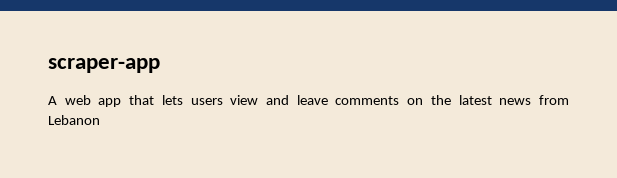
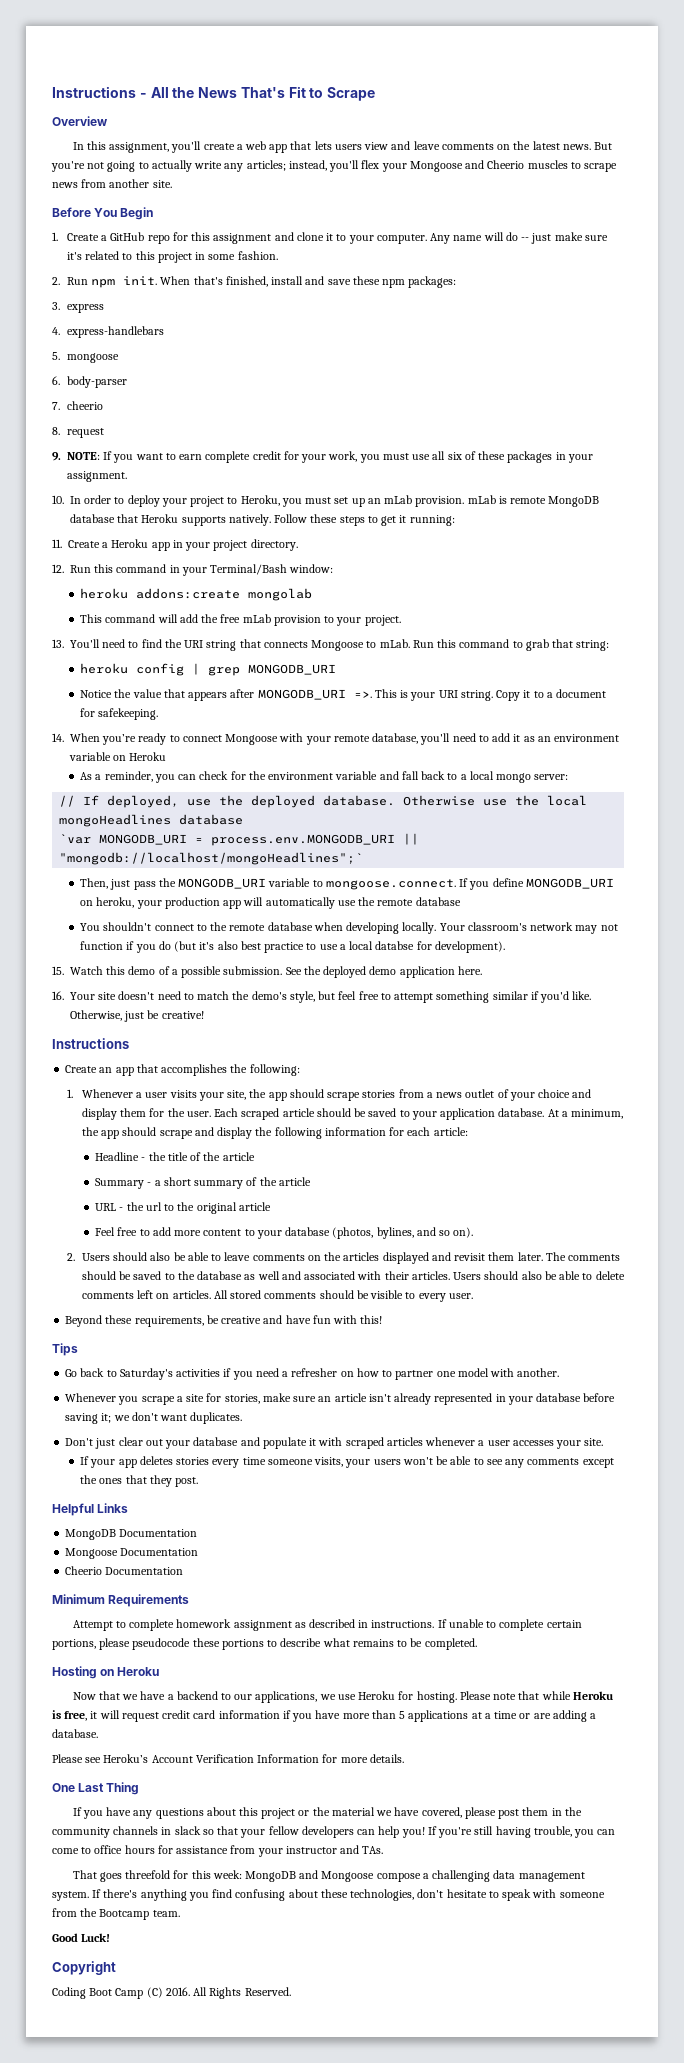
- scraper-app
- A web app that lets users view and leave comments on the latest news from Lebanon
+ Instructions - All the News That's Fit to Scrape
+ Overview
+ In this assignment, you'll create a web app that lets users view and leave comments on the latest news. But you're not going to actually write any articles; instead, you'll flex your Mongoose and Cheerio muscles to scrape news from another site.
+ Before You Begin
+ 1. Create a GitHub repo for this assignment and clone it to your computer. Any name will do -- just make sure it's related to this project in some fashion.
+ 2. Run npm init. When that's finished, install and save these npm packages:
+ 3. express
+ 4. express-handlebars
+ 5. mongoose
+ 6. body-parser
+ 7. cheerio
+ 8. request
+ 9. NOTE: If you want to earn complete credit for your work, you must use all six of these packages in your assignment.
+ 10. In order to deploy your project to Heroku, you must set up an mLab provision. mLab is remote MongoDB database that Heroku supports natively. Follow these steps to get it running:
+ 11. Create a Heroku app in your project directory.
+ 12. Run this command in your Terminal/Bash window:
+ heroku addons:create mongolab
+ This command will add the free mLab provision to your project.
+ 13. You'll need to find the URI string that connects Mongoose to mLab. Run this command to grab that string:
+ heroku config | grep MONGODB_URI
+ Notice the value that appears after MONGODB_URI =>. This is your URI string. Copy it to a document for safekeeping.
+ 14. When you’re ready to connect Mongoose with your remote database, you'll need to add it as an environment variable on Heroku
+ As a reminder, you can check for the environment variable and fall back to a local mongo server:
+ // If deployed, use the deployed database. Otherwise use the local mongoHeadlines database
+ `var MONGODB_URI = process.env.MONGODB_URI || "mongodb://localhost/mongoHeadlines";`
+ Then, just pass the MONGODB_URI variable to mongoose.connect. If you define MONGODB_URI on heroku, your production app will automatically use the remote database
+ You shouldn't connect to the remote database when developing locally. Your classroom's network may not function if you do (but it's also best practice to use a local databse for development).
+ 15. Watch this demo of a possible submission. See the deployed demo application here.
+ 16. Your site doesn't need to match the demo's style, but feel free to attempt something similar if you'd like. Otherwise, just be creative!
+ Instructions
+ Create an app that accomplishes the following:
+ 1. Whenever a user visits your site, the app should scrape stories from a news outlet of your choice and display them for the user. Each scraped article should be saved to your application database. At a minimum, the app should scrape and display the following information for each article:
+ Headline - the title of the article
+ Summary - a short summary of the article
+ URL - the url to the original article
+ Feel free to add more content to your database (photos, bylines, and so on).
+ 2. Users should also be able to leave comments on the articles displayed and revisit them later. The comments should be saved to the database as well and associated with their articles. Users should also be able to delete comments left on articles. All stored comments should be visible to every user.
+ Beyond these requirements, be creative and have fun with this!
+ Tips
+ Go back to Saturday's activities if you need a refresher on how to partner one model with another.
+ Whenever you scrape a site for stories, make sure an article isn't already represented in your database before saving it; we don't want duplicates.
+ Don't just clear out your database and populate it with scraped articles whenever a user accesses your site.
+ If your app deletes stories every time someone visits, your users won't be able to see any comments except the ones that they post.
+ Helpful Links
+ MongoDB Documentation
+ Mongoose Documentation
+ Cheerio Documentation
+ Minimum Requirements
+ Attempt to complete homework assignment as described in instructions. If unable to complete certain portions, please pseudocode these portions to describe what remains to be completed.
+ Hosting on Heroku
+ Now that we have a backend to our applications, we use Heroku for hosting. Please note that while Heroku is free, it will request credit card information if you have more than 5 applications at a time or are adding a database.
+ Please see Heroku’s Account Verification Information for more details.
+ One Last Thing
+ If you have any questions about this project or the material we have covered, please post them in the community channels in slack so that your fellow developers can help you! If you're still having trouble, you can come to office hours for assistance from your instructor and TAs.
+ That goes threefold for this week: MongoDB and Mongoose compose a challenging data management system. If there's anything you find confusing about these technologies, don't hesitate to speak with someone from the Bootcamp team.
+ Good Luck!
+ Copyright
+ Coding Boot Camp (C) 2016. All Rights Reserved.

